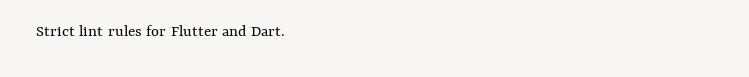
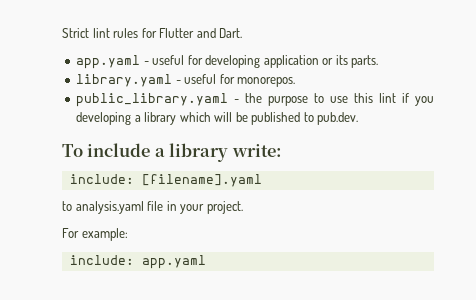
+ app.yaml - useful for developing application or its parts.
+ library.yaml - useful for monorepos.
+ public_library.yaml - the purpose to use this lint if you developing a library which will be published to pub.dev.
+ To include a library write:
+ include: [filename].yaml
+ to analysis.yaml file in your project.
+ For example:
+ include: app.yaml

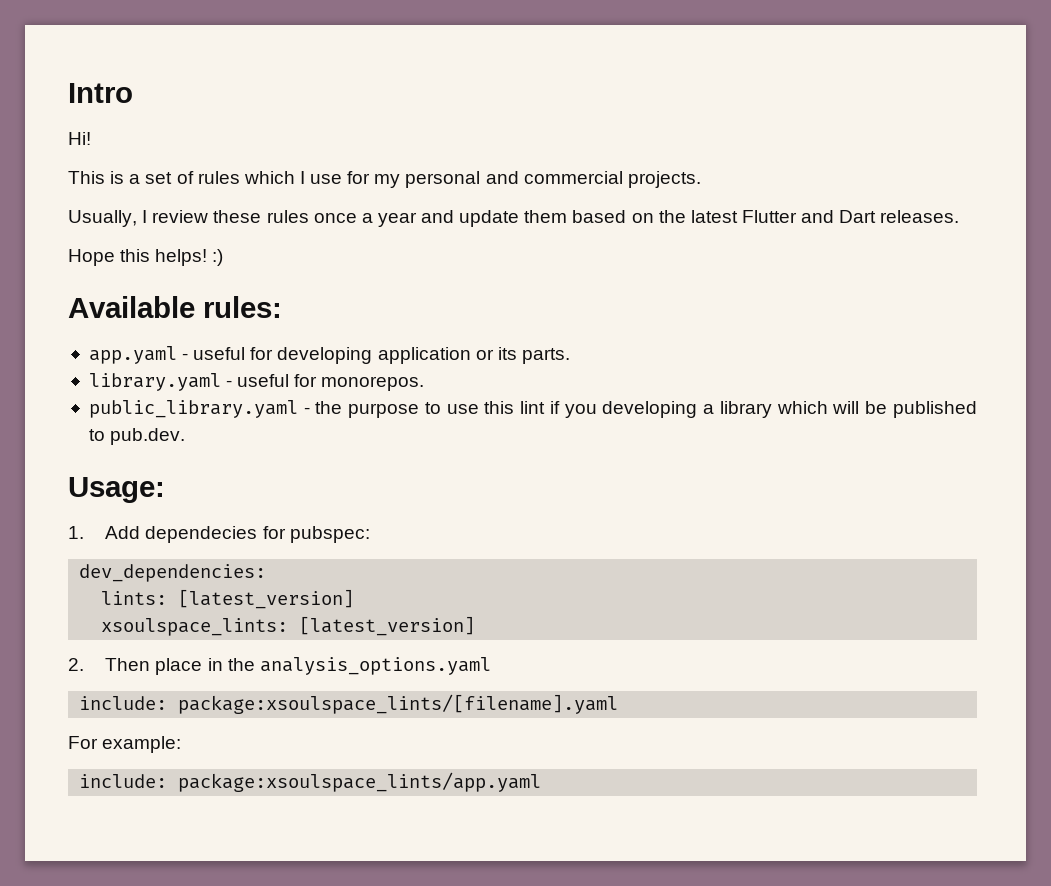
- Strict lint rules for Flutter and Dart.
+ Intro
+ Hi!
+ This is a set of rules which I use for my personal and commercial projects.
+ Usually, I review these rules once a year and update them based on the latest Flutter and Dart releases.
+ Hope this helps! :)
+ Available rules:
- To include a library write:
- include: [filename].yaml
- to analysis.yaml file in your project.
+ Usage:
+ 1. Add dependecies for pubspec:
+ dev_dependencies:
+ lints: [latest_version]
+ xsoulspace_lints: [latest_version]
+ 2. Then place in the analysis_options.yaml
+ include: package:xsoulspace_lints/[filename].yaml
- include: app.yaml
+ include: package:xsoulspace_lints/app.yaml

